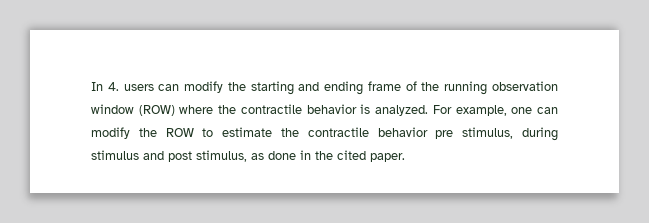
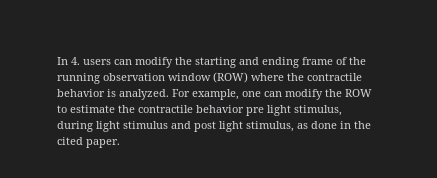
- For example, one can modify the ROW to estimate the contractile behavior pre stimulus, during stimulus and post stimulus, as done in the cited paper.
+ For example, one can modify the ROW to estimate the contractile behavior pre light stimulus, during light stimulus and post light stimulus, as done in the cited paper.

